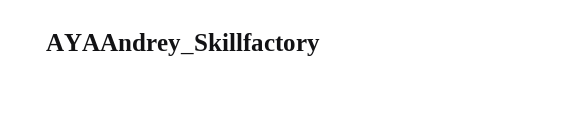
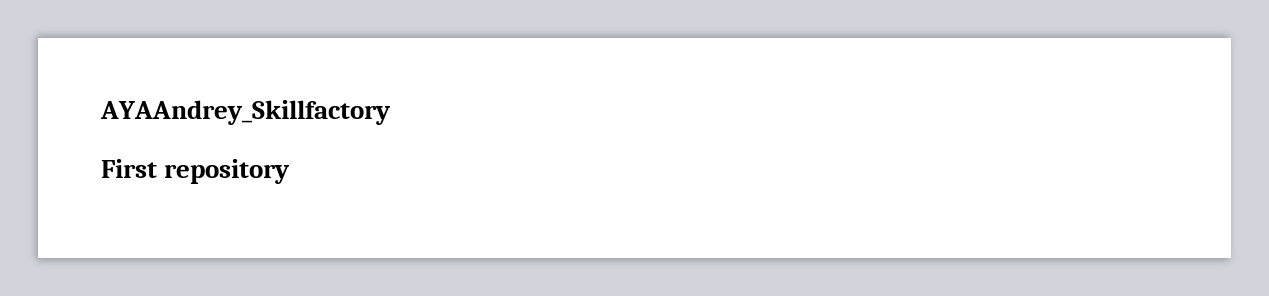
+ First repository

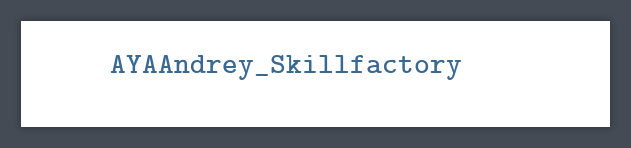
- First repository

